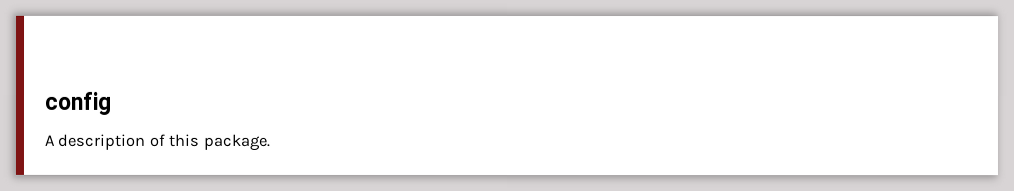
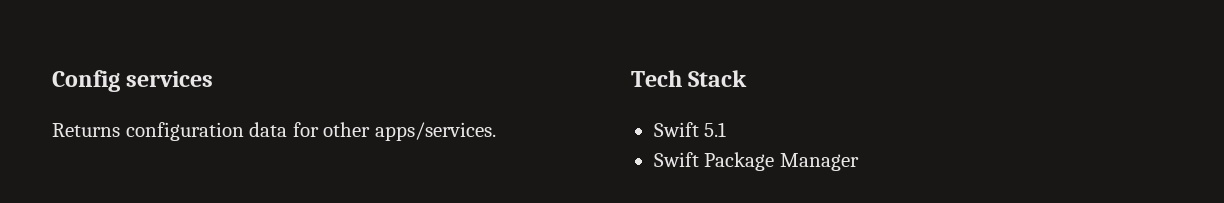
- config
- A description of this package.
+ Config services
+ Returns configuration data for other apps/services.
+ Tech Stack
+ Swift 5.1
+ Swift Package Manager

